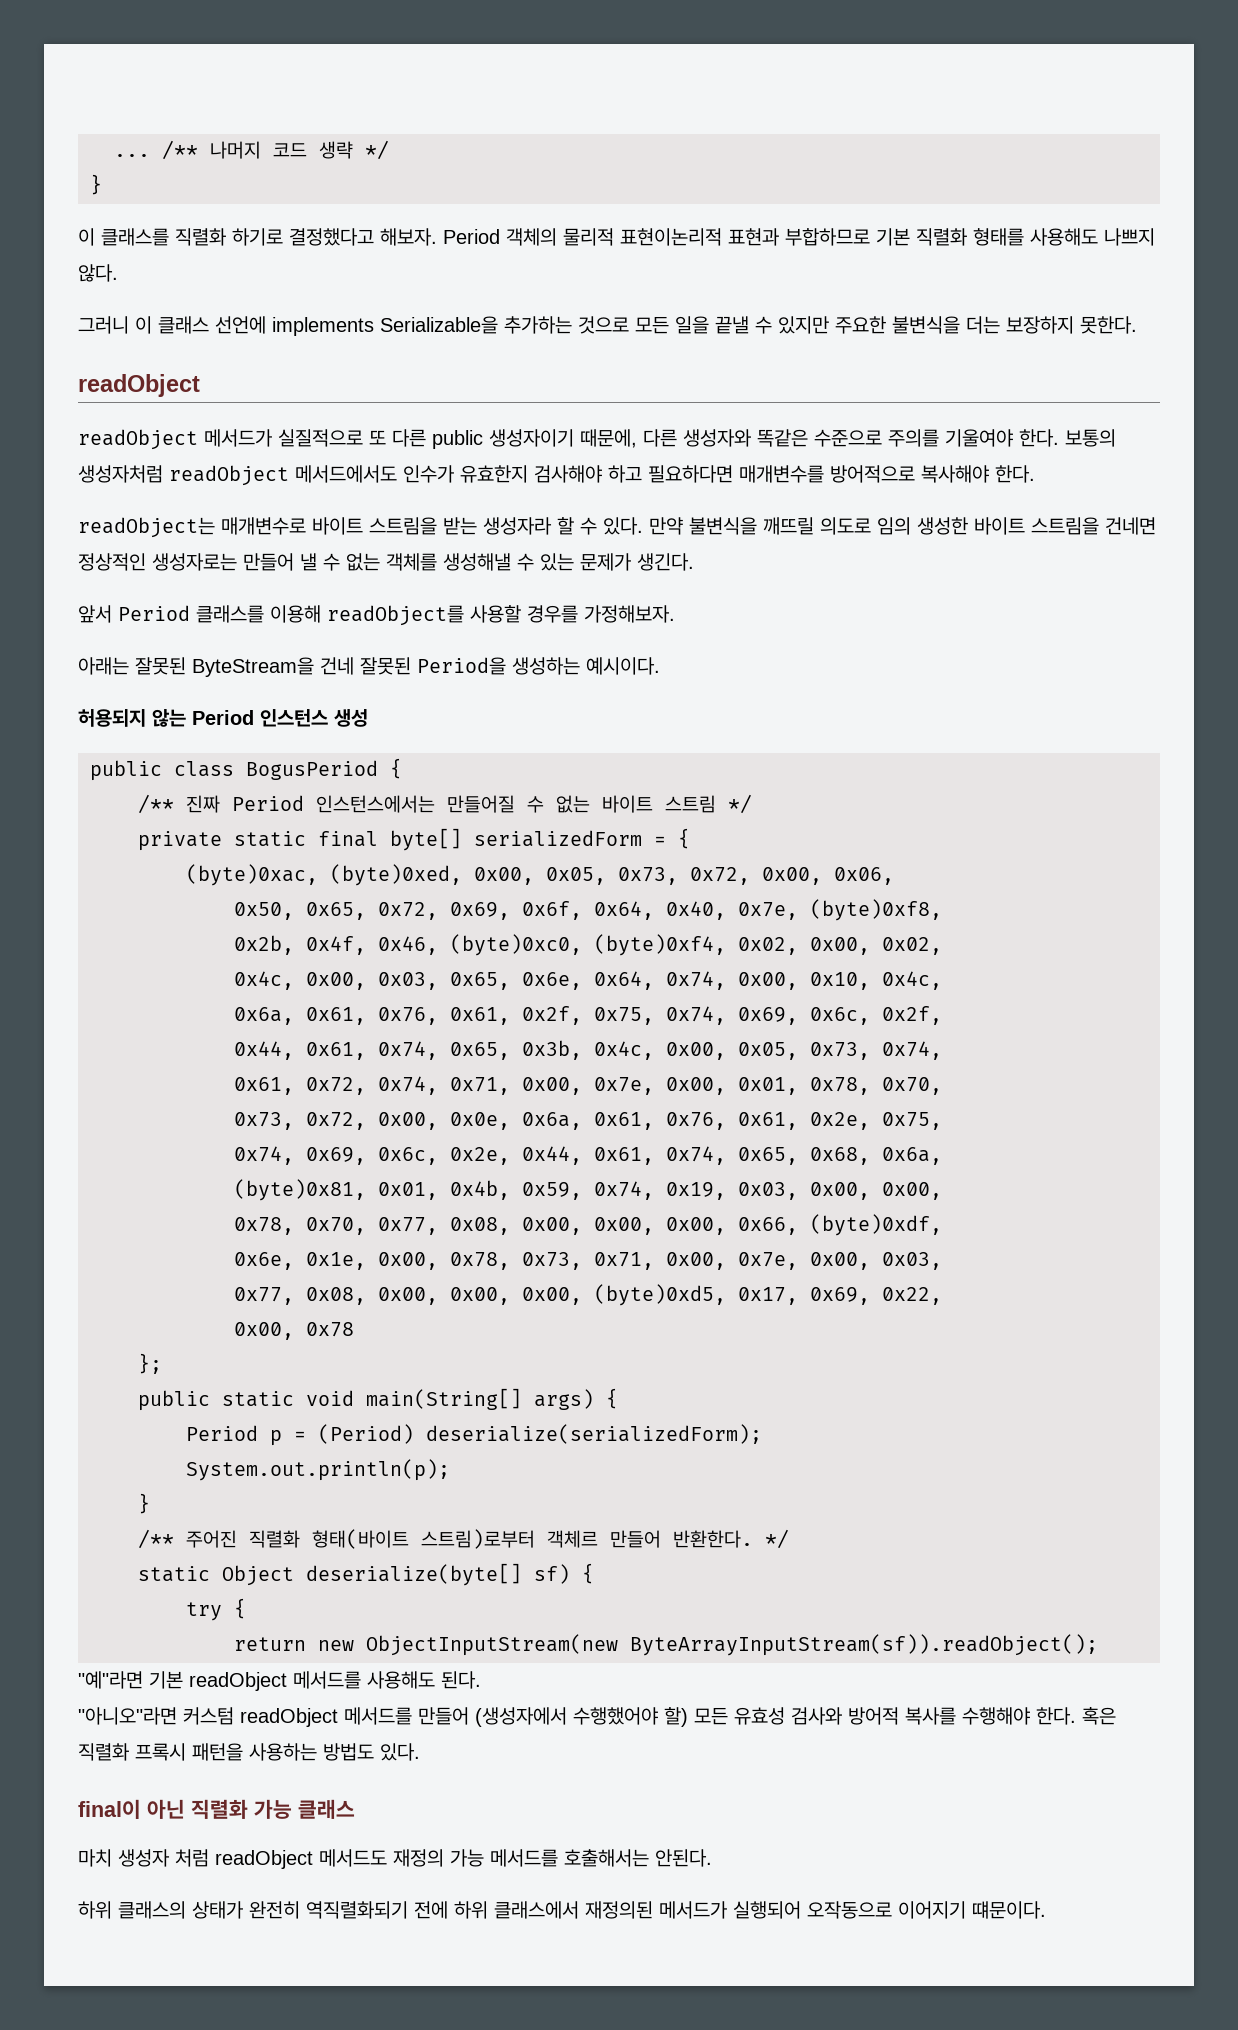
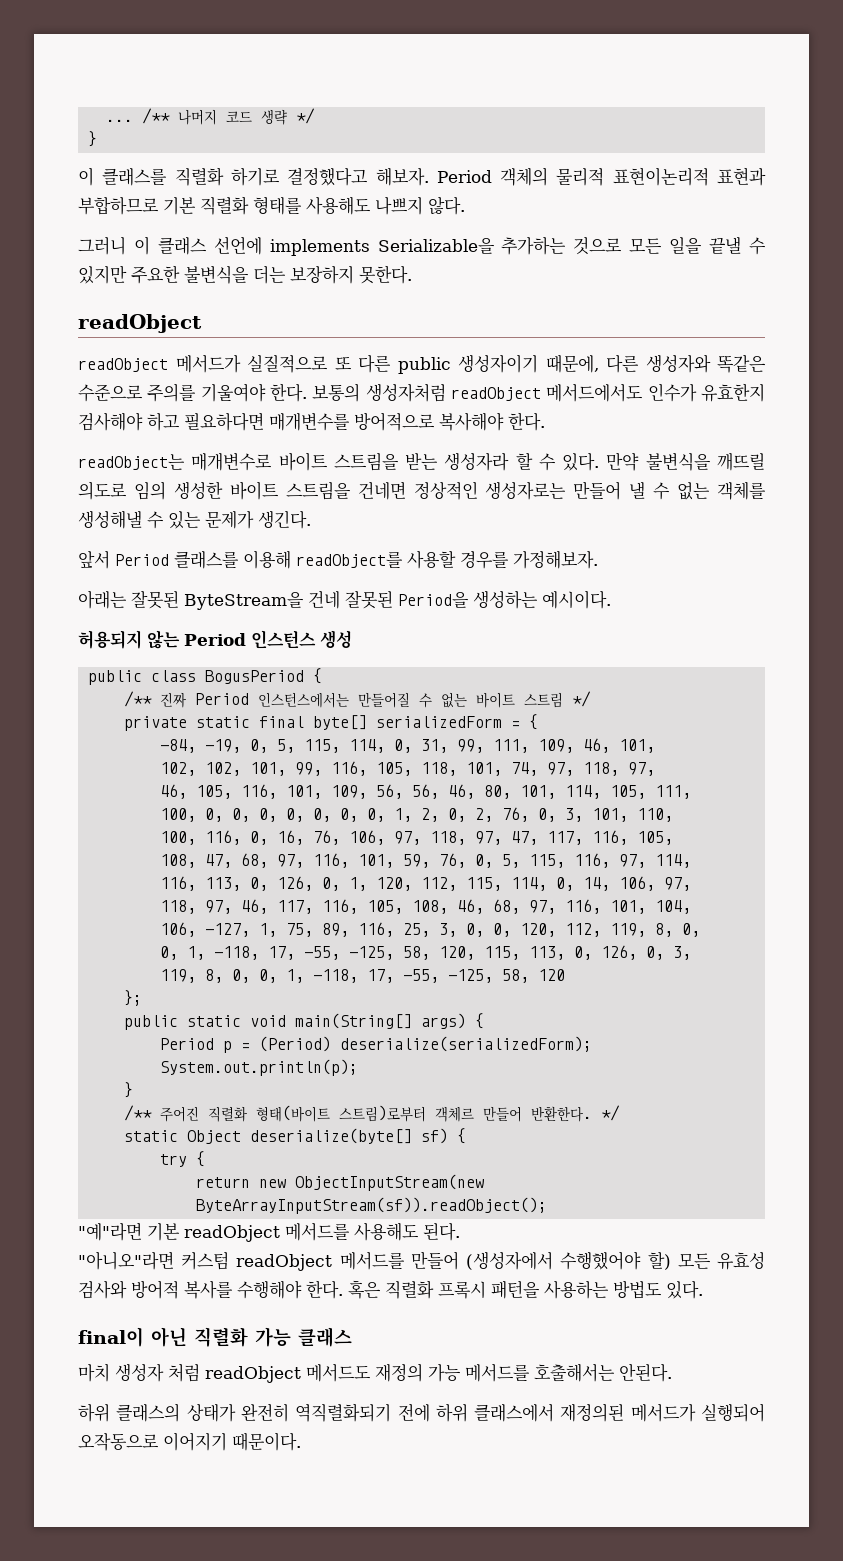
- (byte)0xac, (byte)0xed, 0x00, 0x05, 0x73, 0x72, 0x00, 0x06,
- 0x50, 0x65, 0x72, 0x69, 0x6f, 0x64, 0x40, 0x7e, (byte)0xf8,
- 0x2b, 0x4f, 0x46, (byte)0xc0, (byte)0xf4, 0x02, 0x00, 0x02,
- 0x4c, 0x00, 0x03, 0x65, 0x6e, 0x64, 0x74, 0x00, 0x10, 0x4c,
- 0x6a, 0x61, 0x76, 0x61, 0x2f, 0x75, 0x74, 0x69, 0x6c, 0x2f,
- 0x44, 0x61, 0x74, 0x65, 0x3b, 0x4c, 0x00, 0x05, 0x73, 0x74,
- 0x61, 0x72, 0x74, 0x71, 0x00, 0x7e, 0x00, 0x01, 0x78, 0x70,
- 0x73, 0x72, 0x00, 0x0e, 0x6a, 0x61, 0x76, 0x61, 0x2e, 0x75,
- 0x74, 0x69, 0x6c, 0x2e, 0x44, 0x61, 0x74, 0x65, 0x68, 0x6a,
- (byte)0x81, 0x01, 0x4b, 0x59, 0x74, 0x19, 0x03, 0x00, 0x00,
- 0x78, 0x70, 0x77, 0x08, 0x00, 0x00, 0x00, 0x66, (byte)0xdf,
- 0x6e, 0x1e, 0x00, 0x78, 0x73, 0x71, 0x00, 0x7e, 0x00, 0x03,
- 0x77, 0x08, 0x00, 0x00, 0x00, (byte)0xd5, 0x17, 0x69, 0x22,
- 0x00, 0x78
+ -84, -19, 0, 5, 115, 114, 0, 31, 99, 111, 109, 46, 101,
+ 102, 102, 101, 99, 116, 105, 118, 101, 74, 97, 118, 97,
+ 46, 105, 116, 101, 109, 56, 56, 46, 80, 101, 114, 105, 111,
+ 100, 0, 0, 0, 0, 0, 0, 0, 1, 2, 0, 2, 76, 0, 3, 101, 110,
+ 100, 116, 0, 16, 76, 106, 97, 118, 97, 47, 117, 116, 105,
+ 108, 47, 68, 97, 116, 101, 59, 76, 0, 5, 115, 116, 97, 114,
+ 116, 113, 0, 126, 0, 1, 120, 112, 115, 114, 0, 14, 106, 97,
+ 118, 97, 46, 117, 116, 105, 108, 46, 68, 97, 116, 101, 104,
+ 106, -127, 1, 75, 89, 116, 25, 3, 0, 0, 120, 112, 119, 8, 0,
+ 0, 1, -118, 17, -55, -125, 58, 120, 115, 113, 0, 126, 0, 3,
+ 119, 8, 0, 0, 1, -118, 17, -55, -125, 58, 120
- 하위 클래스의 상태가 완전히 역직렬화되기 전에 하위 클래스에서 재정의된 메서드가 실행되어 오작동으로 이어지기 떄문이다.
+ 하위 클래스의 상태가 완전히 역직렬화되기 전에 하위 클래스에서 재정의된 메서드가 실행되어 오작동으로 이어지기 때문이다.

